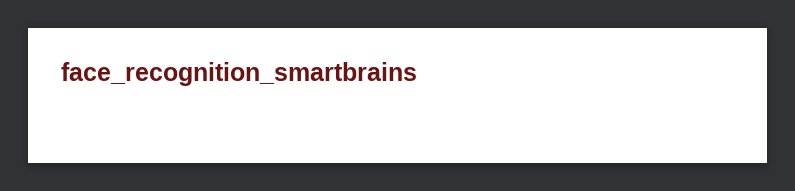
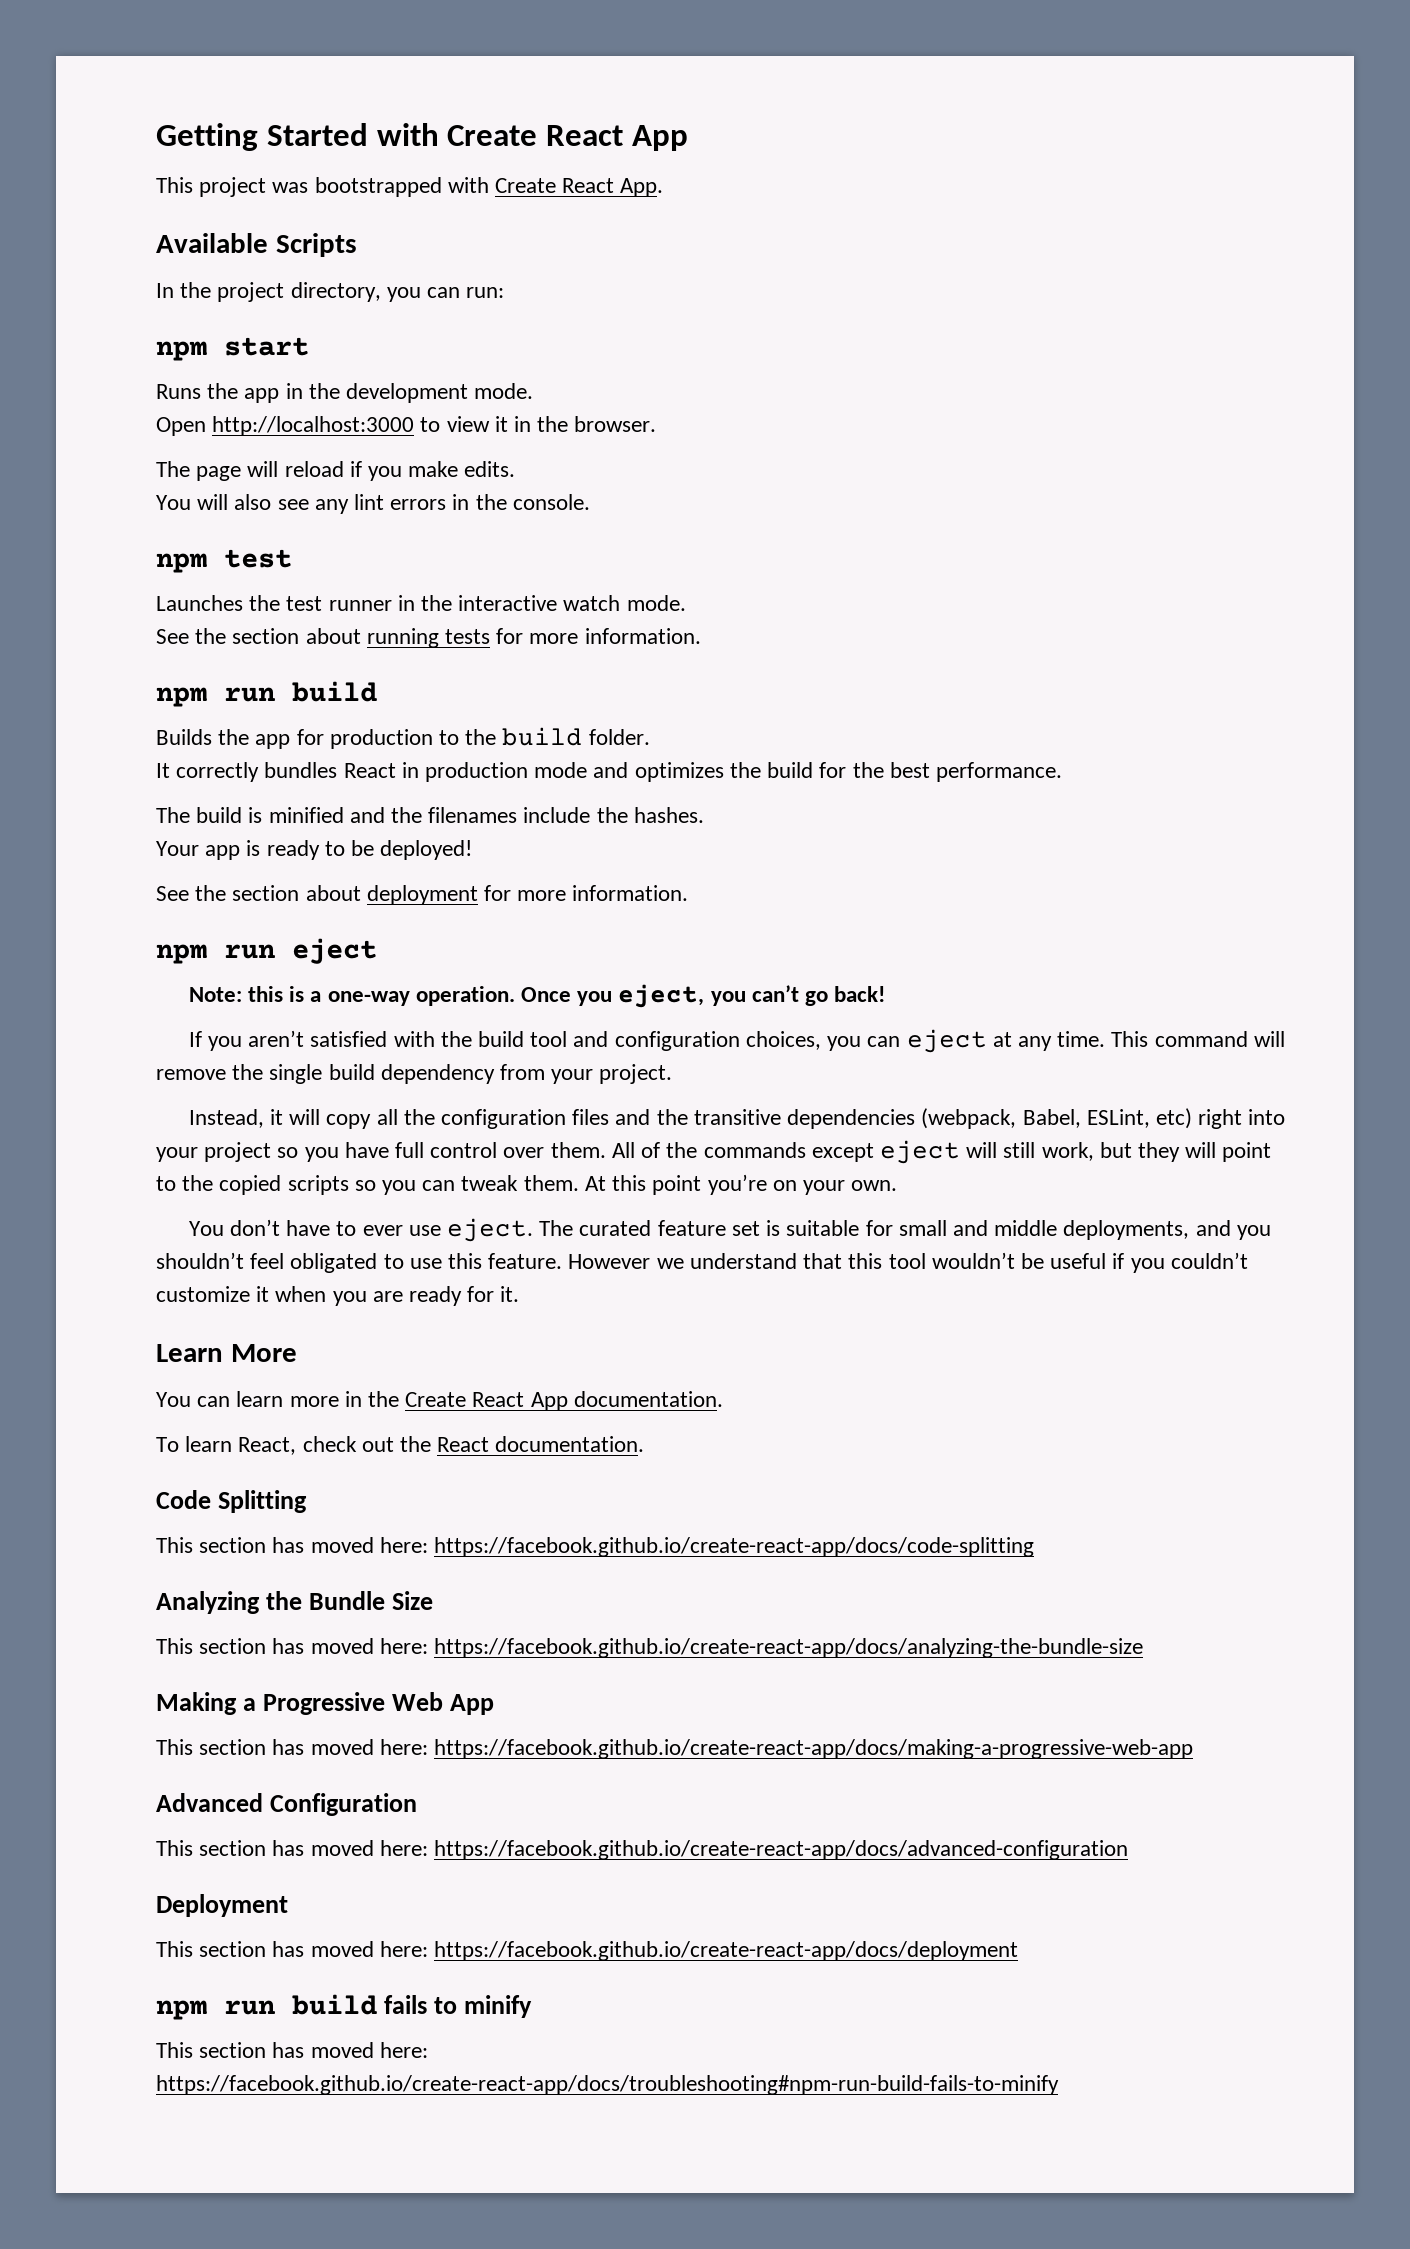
- face_recognition_smartbrains
+ Getting Started with Create React App
+ This project was bootstrapped with Create React App.
+ Available Scripts
+ In the project directory, you can run:
+ npm start
+ Runs the app in the development mode.
+ Open http://localhost:3000 to view it in the browser.
+ The page will reload if you make edits.
+ You will also see any lint errors in the console.
+ npm test
+ Launches the test runner in the interactive watch mode.
+ See the section about running tests for more information.
+ npm run build
+ Builds the app for production to the build folder.
+ It correctly bundles React in production mode and optimizes the build for the best performance.
+ The build is minified and the filenames include the hashes.
+ Your app is ready to be deployed!
+ See the section about deployment for more information.
+ npm run eject
+ Note: this is a one-way operation. Once you eject, you can’t go back!
+ If you aren’t satisfied with the build tool and configuration choices, you can eject at any time. This command will remove the single build dependency from your project.
+ Instead, it will copy all the configuration files and the transitive dependencies (webpack, Babel, ESLint, etc) right into your project so you have full control over them. All of the commands except eject will still work, but they will point to the copied scripts so you can tweak them. At this point you’re on your own.
+ You don’t have to ever use eject. The curated feature set is suitable for small and middle deployments, and you shouldn’t feel obligated to use this feature. However we understand that this tool wouldn’t be useful if you couldn’t customize it when you are ready for it.
+ Learn More
+ You can learn more in the Create React App documentation.
+ To learn React, check out the React documentation.
+ Code Splitting
+ This section has moved here: https://facebook.github.io/create-react-app/docs/code-splitting
+ Analyzing the Bundle Size
+ This section has moved here: https://facebook.github.io/create-react-app/docs/analyzing-the-bundle-size
+ Making a Progressive Web App
+ This section has moved here: https://facebook.github.io/create-react-app/docs/making-a-progressive-web-app
+ Advanced Configuration
+ This section has moved here: https://facebook.github.io/create-react-app/docs/advanced-configuration
+ Deployment
+ This section has moved here: https://facebook.github.io/create-react-app/docs/deployment
+ npm run build fails to minify
+ This section has moved here: https://facebook.github.io/create-react-app/docs/troubleshooting#npm-run-build-fails-to-minify

